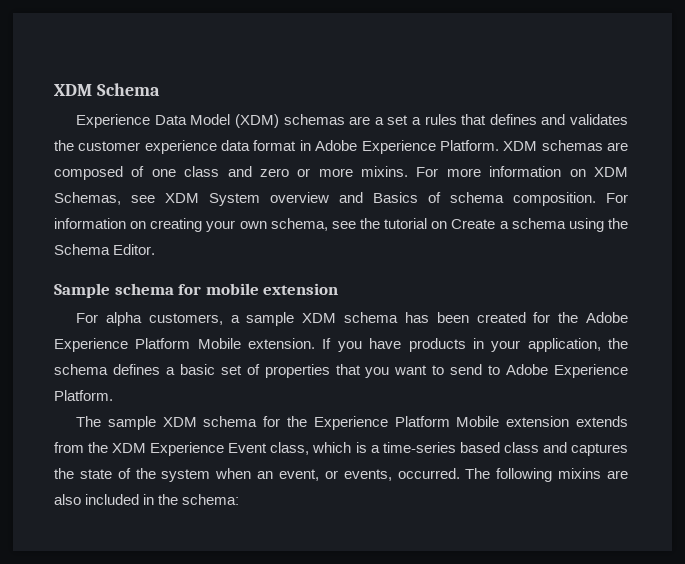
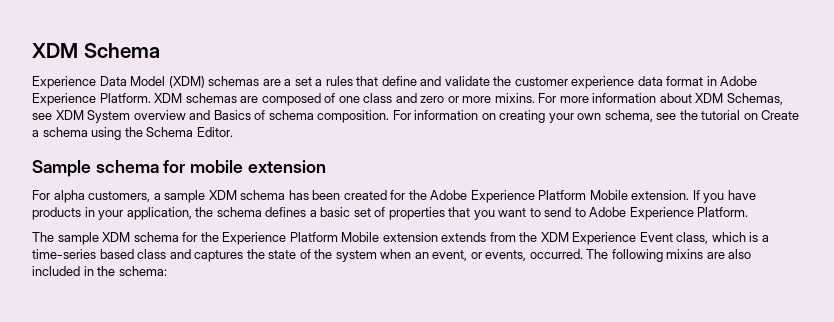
- Experience Data Model (XDM) schemas are a set a rules that defines and validates the customer experience data format in Adobe Experience Platform.
+ Experience Data Model (XDM) schemas are a set a rules that define and validate the customer experience data format in Adobe Experience Platform.
- For more information on XDM Schemas, see XDM System overview and Basics of schema composition.
+ For more information about XDM Schemas, see XDM System overview and Basics of schema composition.

